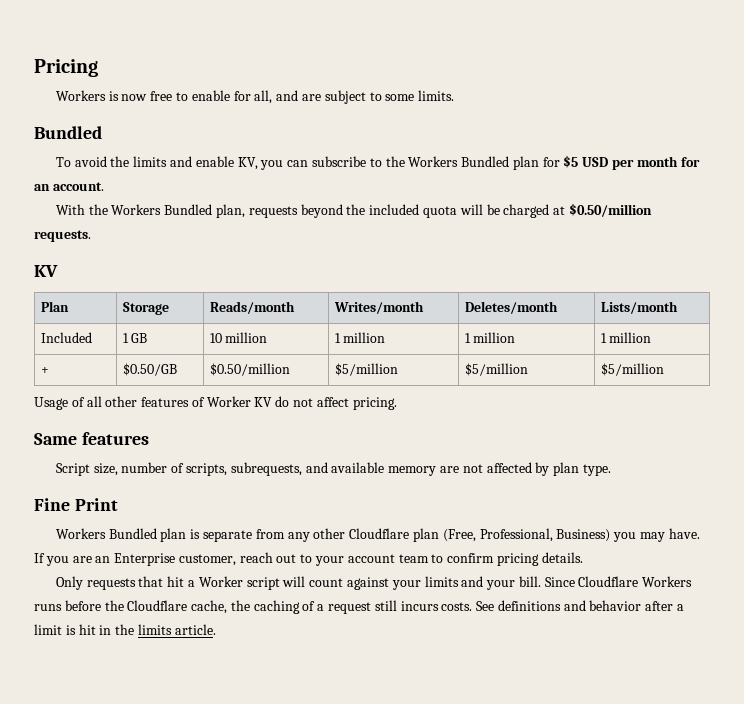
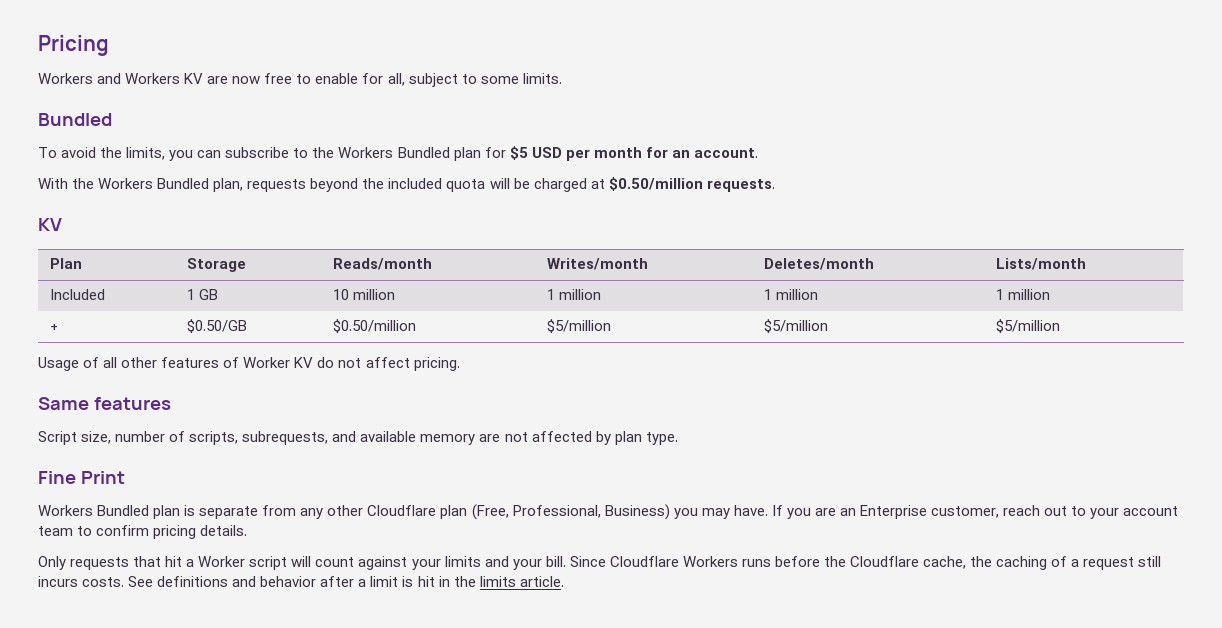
- Workers is now free to enable for all, and are subject to some limits.
+ Workers and Workers KV are now free to enable for all, subject to some limits.
- To avoid the limits and enable KV, you can subscribe to the Workers Bundled plan for $5 USD per month for an account.
+ To avoid the limits, you can subscribe to the Workers Bundled plan for $5 USD per month for an account.

